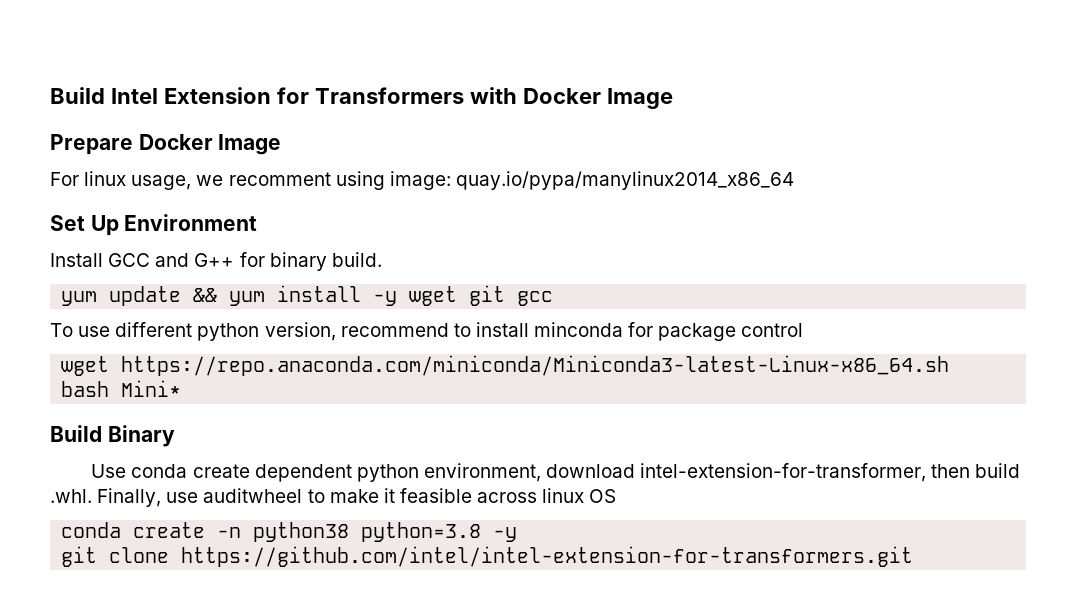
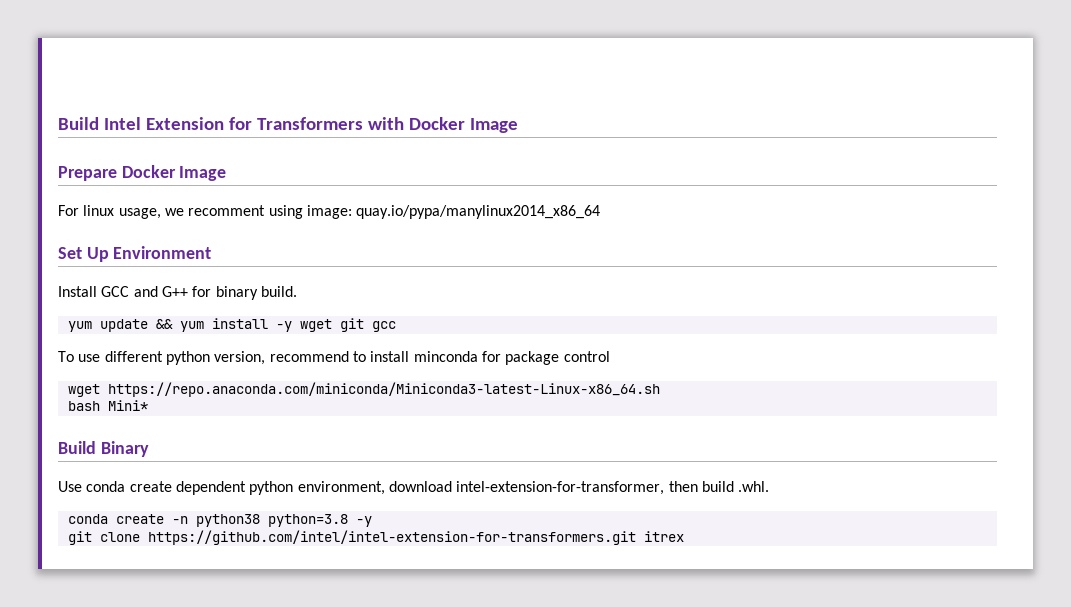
- Use conda create dependent python environment, download intel-extension-for-transformer, then build .whl. Finally, use auditwheel to make it feasible across linux OS
+ Use conda create dependent python environment, download intel-extension-for-transformer, then build .whl.
- git clone https://github.com/intel/intel-extension-for-transformers.git
+ git clone https://github.com/intel/intel-extension-for-transformers.git itrex

